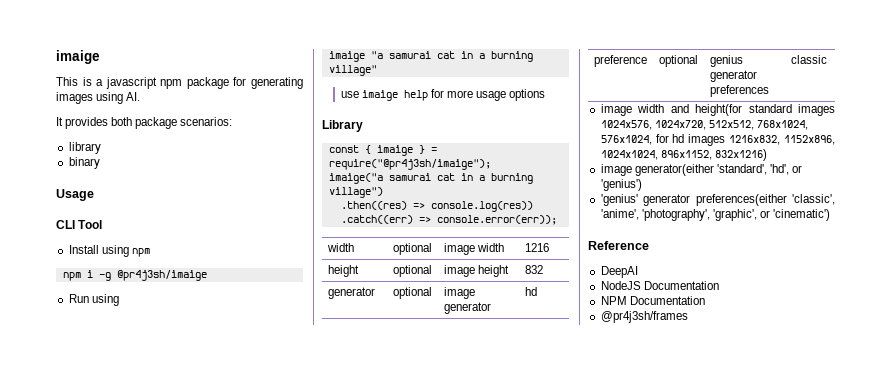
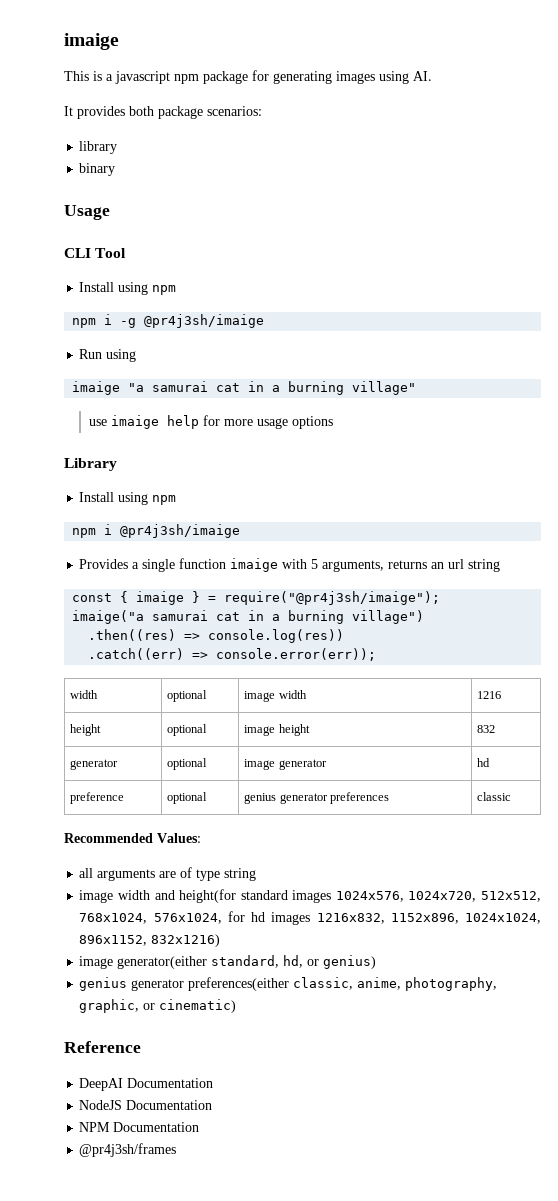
  Library
+ Install using npm
+ npm i @pr4j3sh/imaige
+ Provides a single function imaige with 5 arguments, returns an url string
+ Recommended Values:
+ all arguments are of type string
- image generator(either 'standard', 'hd', or 'genius')
- 'genius' generator preferences(either 'classic', 'anime', 'photography', 'graphic', or 'cinematic')
+ image generator(either standard, hd, or genius)
+ genius generator preferences(either classic, anime, photography, graphic, or cinematic)
- DeepAI
+ DeepAI Documentation

